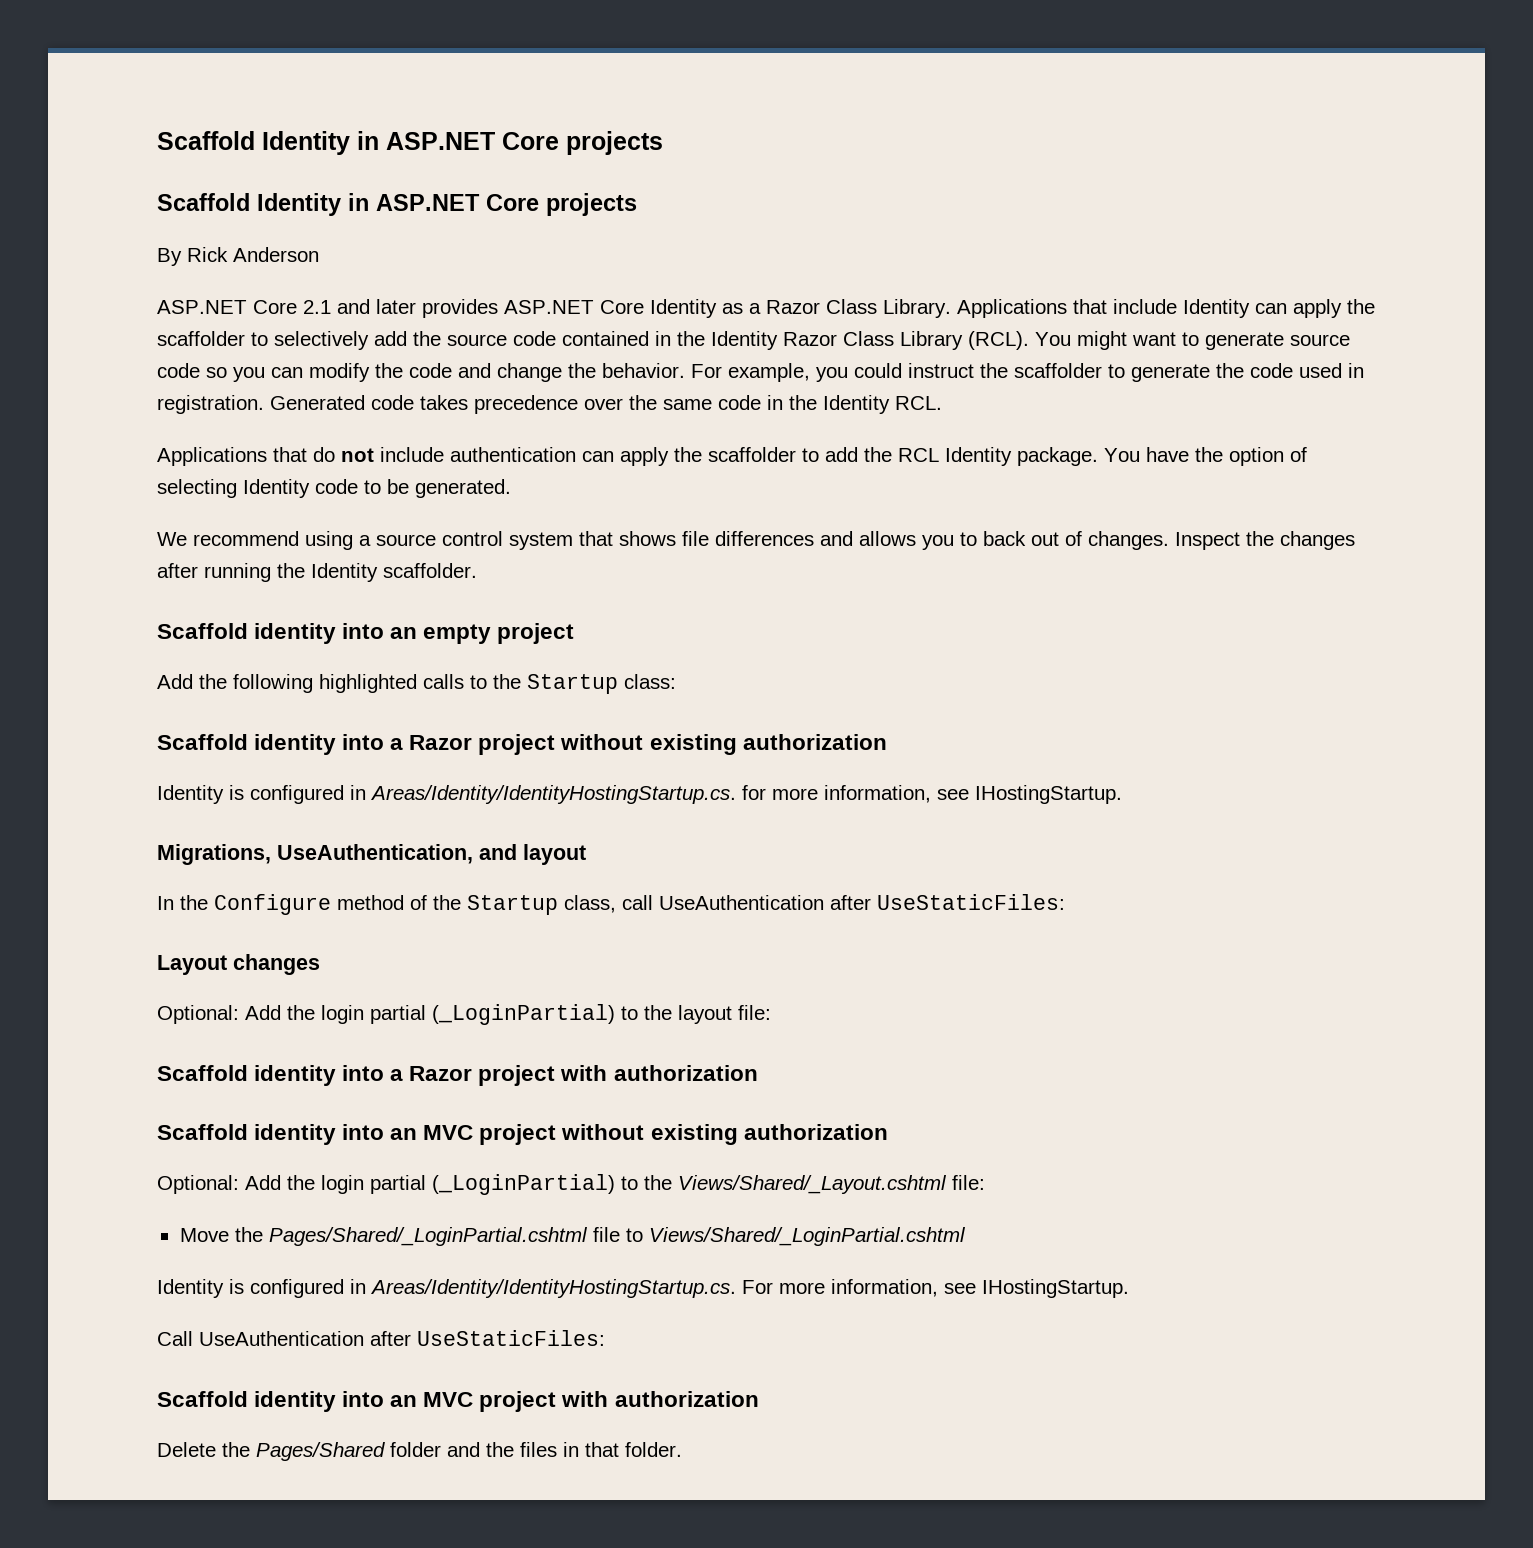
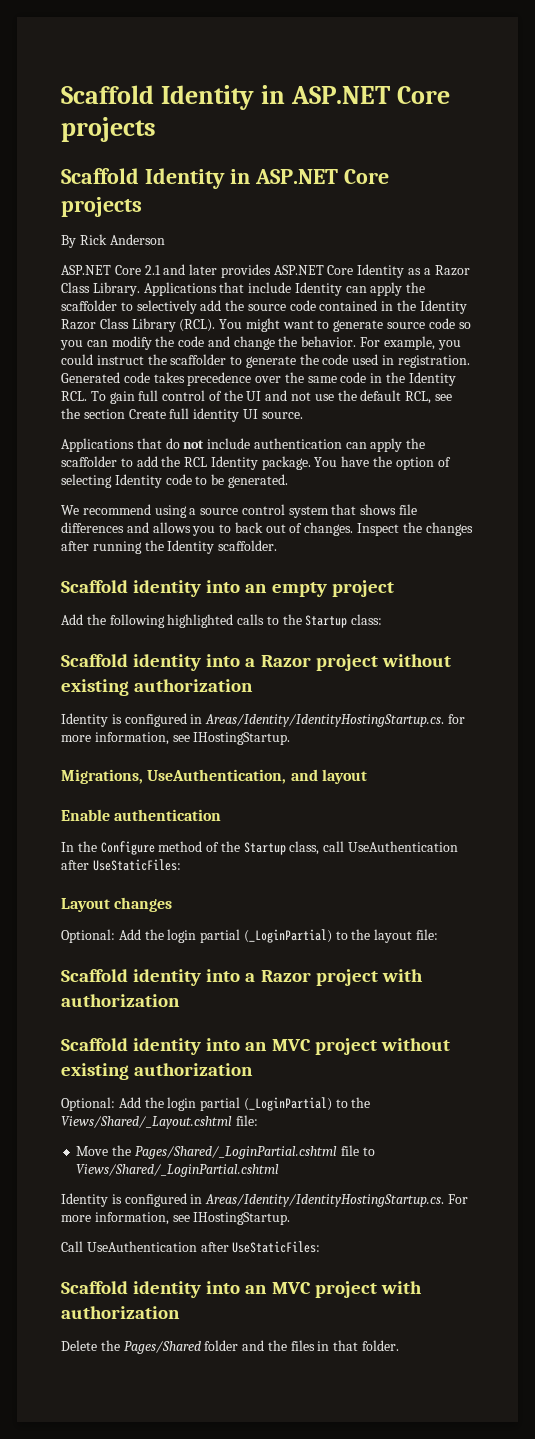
- Generated code takes precedence over the same code in the Identity RCL.
+ Generated code takes precedence over the same code in the Identity RCL. To gain full control of the UI and not use the default RCL, see the section Create full identity UI source.
+ Enable authentication

